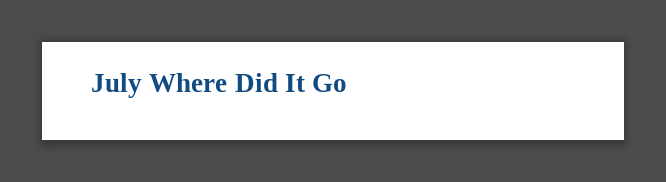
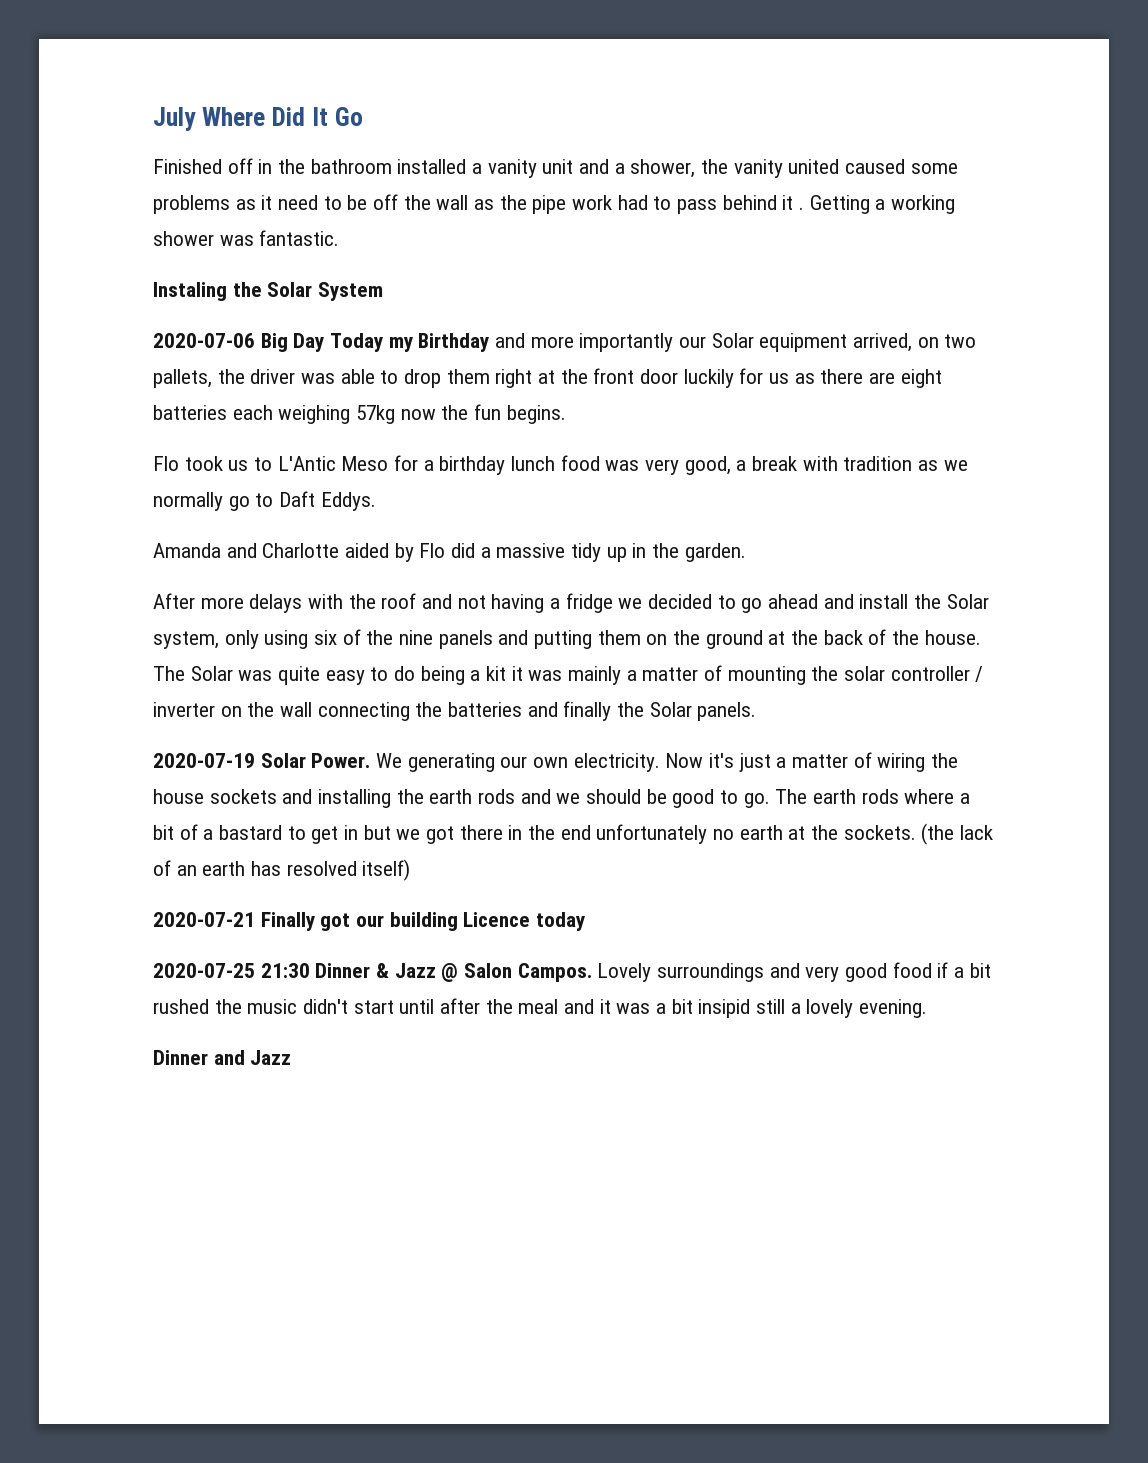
+ Finished off in the bathroom installed a vanity unit and a shower, the vanity united caused some problems as it need to be off the wall as the pipe work had to pass behind it . Getting a working shower was fantastic.
+ Instaling the Solar System
+ 2020-07-06 Big Day Today my Birthday and more importantly our Solar equipment arrived, on two pallets, the driver was able to drop them right at the front door luckily for us as there are eight batteries each weighing 57kg now the fun begins.
+ Flo took us to L'Antic Meso for a birthday lunch food was very good, a break with tradition as we normally go to Daft Eddys.
+ Amanda and Charlotte aided by Flo did a massive tidy up in the garden.
+ After more delays with the roof and not having a fridge we decided to go ahead and install the Solar system, only using six of the nine panels and putting them on the ground at the back of the house. The Solar was quite easy to do being a kit it was mainly a matter of mounting the solar controller / inverter on the wall connecting the batteries and finally the Solar panels.
+ 2020-07-19 Solar Power. We generating our own electricity. Now it's just a matter of wiring the house sockets and installing the earth rods and we should be good to go. The earth rods where a bit of a bastard to get in but we got there in the end unfortunately no earth at the sockets. (the lack of an earth has resolved itself)
+ 2020-07-21 Finally got our building Licence today
+ 2020-07-25 21:30 Dinner & Jazz @ Salon Campos. Lovely surroundings and very good food if a bit rushed the music didn't start until after the meal and it was a bit insipid still a lovely evening.
+ Dinner and Jazz

